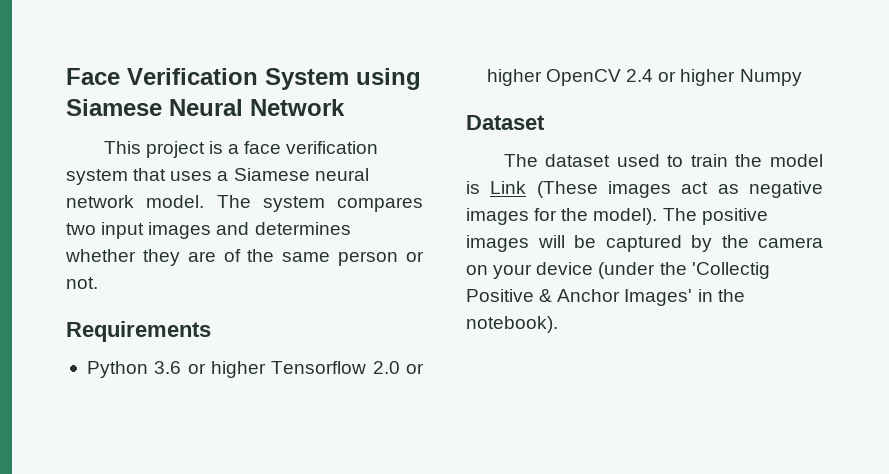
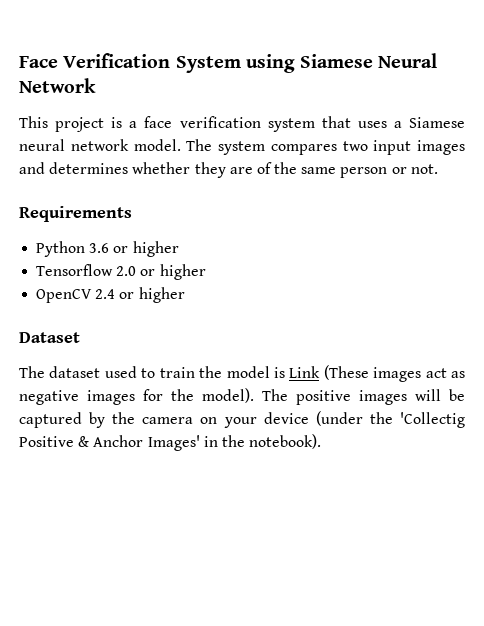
- Python 3.6 or higher Tensorflow 2.0 or higher OpenCV 2.4 or higher Numpy
+ Python 3.6 or higher
+ Tensorflow 2.0 or higher
+ OpenCV 2.4 or higher

